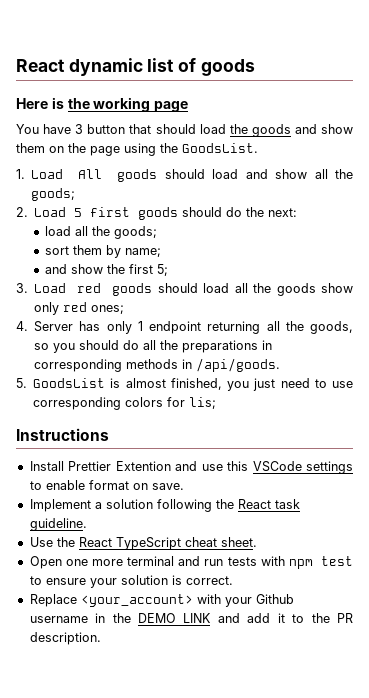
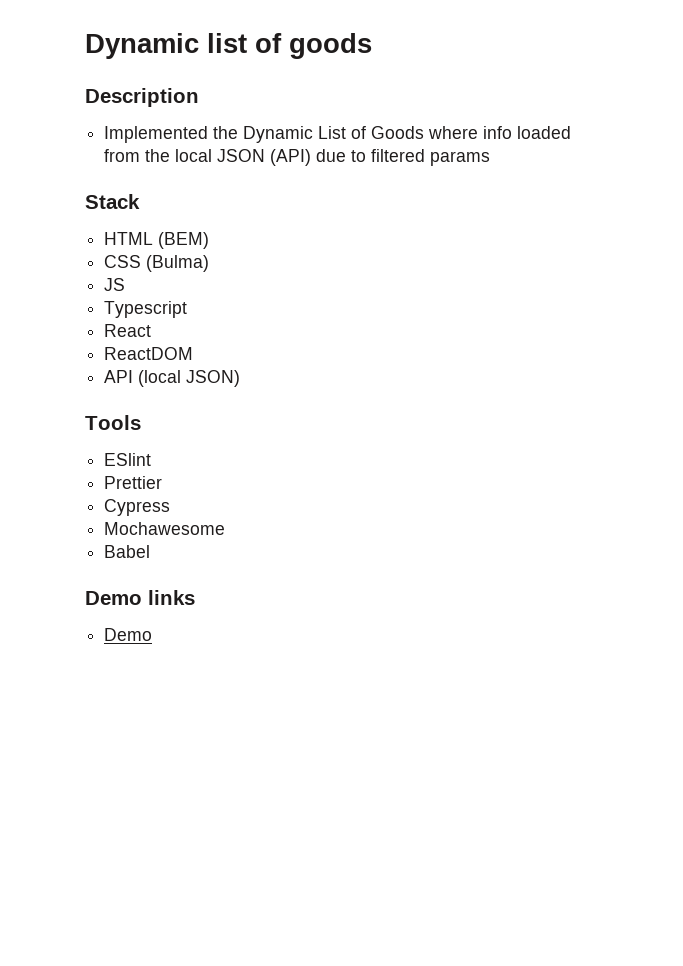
- React dynamic list of goods
+ Dynamic list of goods
- Here is the working page
- You have 3 button that should load the goods and show them on the page using the GoodsList.
- 1. Load All goods should load and show all the goods;
- 2. Load 5 first goods should do the next:
- load all the goods;
- sort them by name;
- and show the first 5;
- 3. Load red goods should load all the goods show only red ones;
- 4. Server has only 1 endpoint returning all the goods, so you should do all the preparations in corresponding methods in /api/goods.
- 5. GoodsList is almost finished, you just need to use corresponding colors for lis;
- Instructions
- Install Prettier Extention and use this VSCode settings to enable format on save.
- Implement a solution following the React task guideline.
- Use the React TypeScript cheat sheet.
- Open one more terminal and run tests with npm test to ensure your solution is correct.
- Replace <your_account> with your Github username in the DEMO LINK and add it to the PR description.
+ Description
+ Implemented the Dynamic List of Goods where info loaded from the local JSON (API) due to filtered params
+ Stack
+ HTML (BEM)
+ CSS (Bulma)
+ JS
+ Typescript
+ React
+ ReactDOM
+ API (local JSON)
+ Tools
+ ESlint
+ Prettier
+ Cypress
+ Mochawesome
+ Babel
+ Demo links
+ Demo

